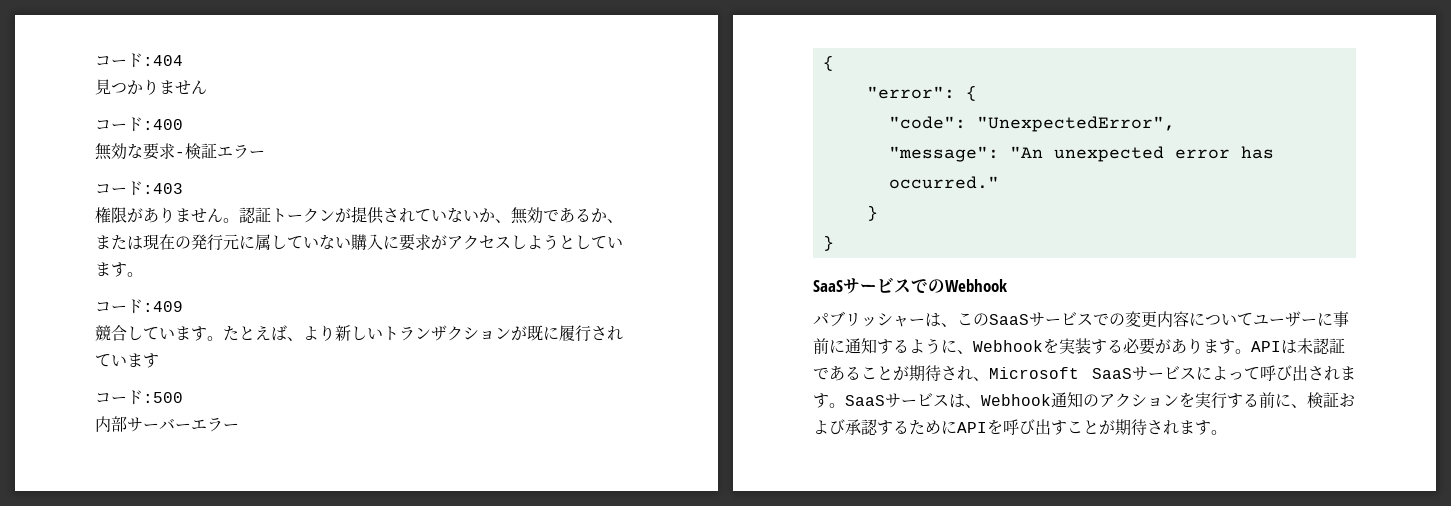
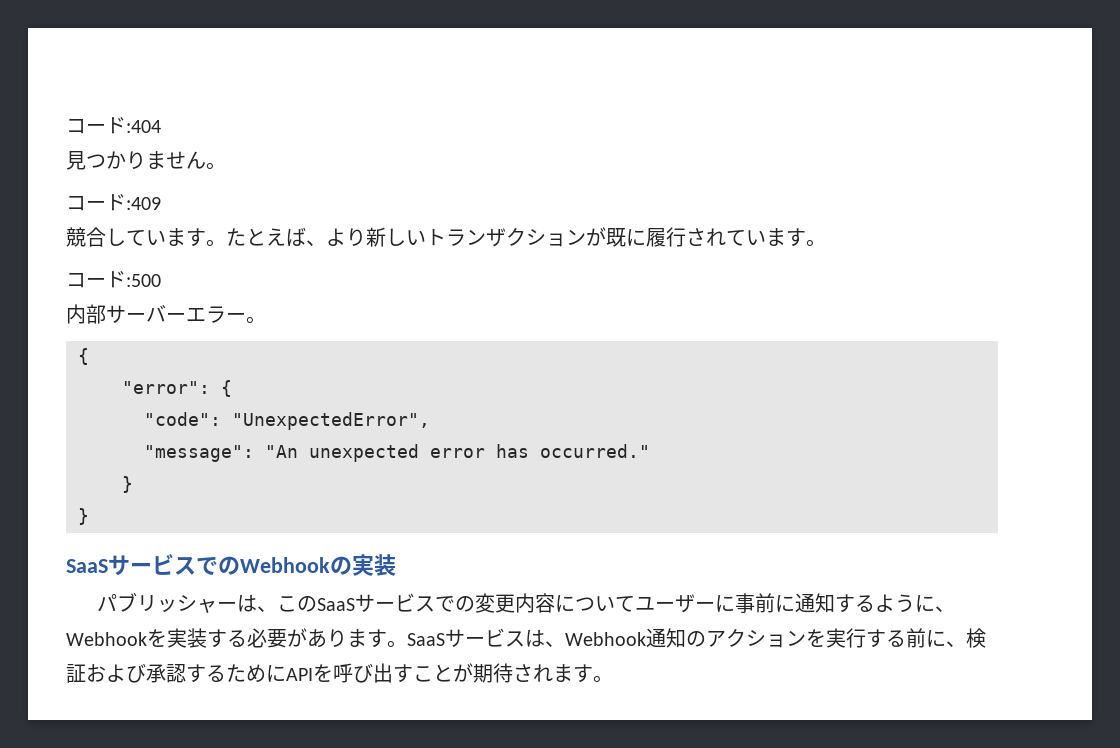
- 見つかりません
- コード:400
- 無効な要求-検証エラー
- コード:403
- 権限がありません。認証トークンが提供されていないか、無効であるか、または現在の発行元に属していない購入に要求がアクセスしようとしています。
+ 見つかりません。
- たとえば、より新しいトランザクションが既に履行されています
+ たとえば、より新しいトランザクションが既に履行されています。
- 内部サーバーエラー
+ 内部サーバーエラー。
- SaaSサービスでのWebhook
+ SaaSサービスでのWebhookの実装
- APIは未認証であることが期待され、Microsoft SaaSサービスによって呼び出されます。

